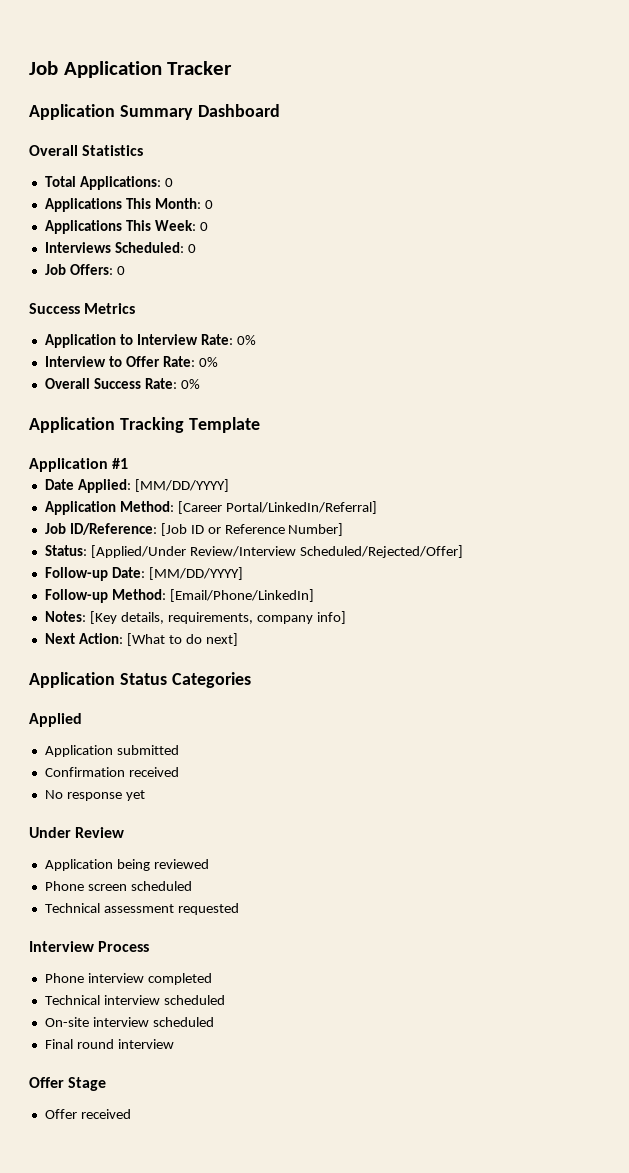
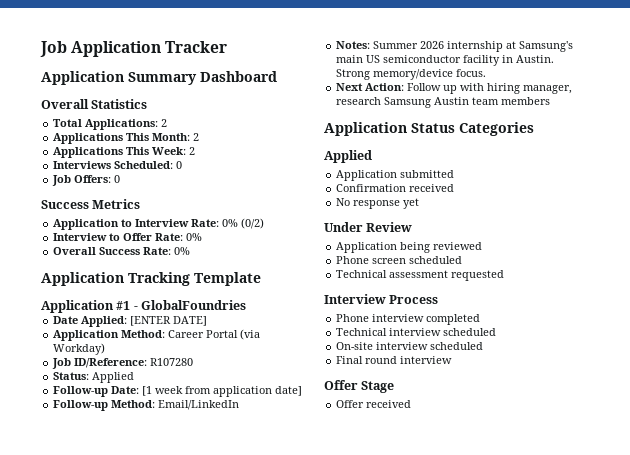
- Total Applications: 0
+ Total Applications: 2
- Applications This Month: 0
+ Applications This Month: 2
- Applications This Week: 0
+ Applications This Week: 2
- Application to Interview Rate: 0%
+ Application to Interview Rate: 0% (0/2)
- Application #1
+ Application #1 - GlobalFoundries
- Date Applied: [MM/DD/YYYY]
+ Date Applied: [ENTER DATE]
- Application Method: [Career Portal/LinkedIn/Referral]
- Job ID/Reference: [Job ID or Reference Number]
- Status: [Applied/Under Review/Interview Scheduled/Rejected/Offer]
- Follow-up Date: [MM/DD/YYYY]
+ Application Method: Career Portal (via Workday)
+ Job ID/Reference: R107280
+ Status: Applied
+ Follow-up Date: [1 week from application date]
- Follow-up Method: [Email/Phone/LinkedIn]
+ Follow-up Method: Email/LinkedIn
- Notes: [Key details, requirements, company info]
- Next Action: [What to do next]
+ Notes: Summer 2026 internship at Samsung's main US semiconductor facility in Austin. Strong memory/device focus.
+ Next Action: Follow up with hiring manager, research Samsung Austin team members

